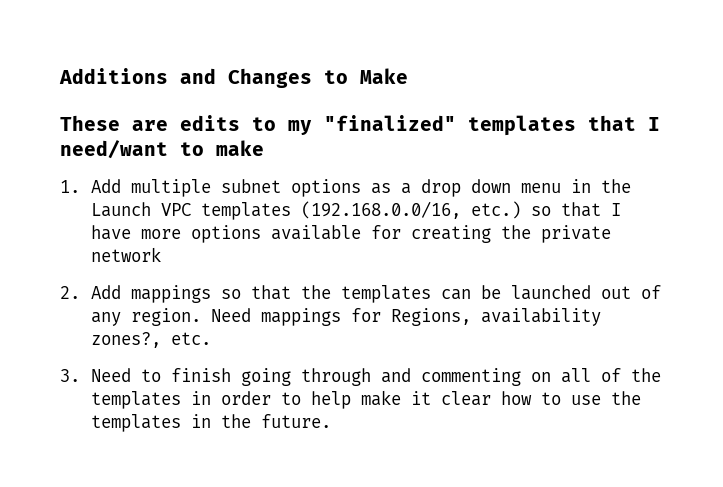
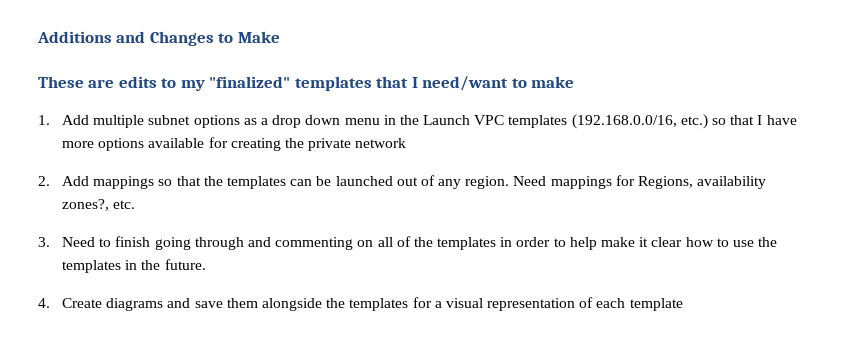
+ 4. Create diagrams and save them alongside the templates for a visual representation of each template

